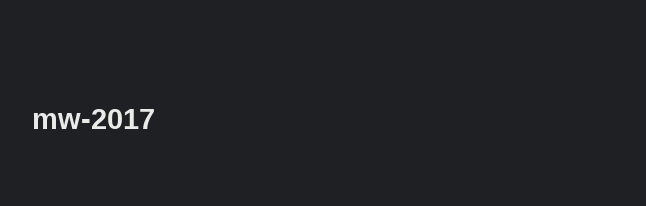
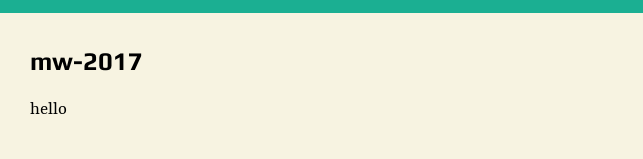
+ hello

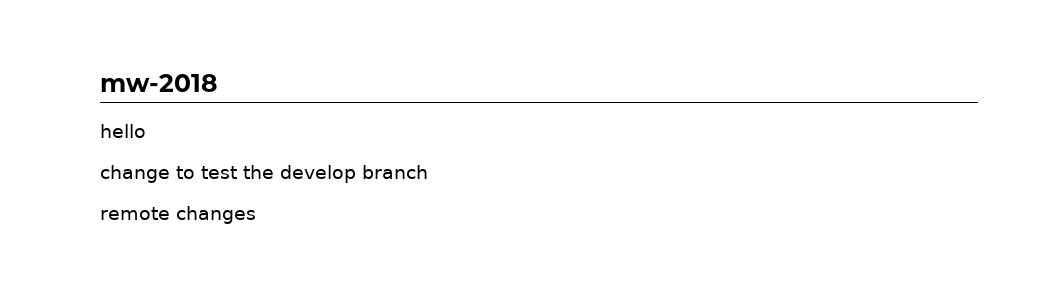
- mw-2017
+ mw-2018
+ change to test the develop branch
+ remote changes

